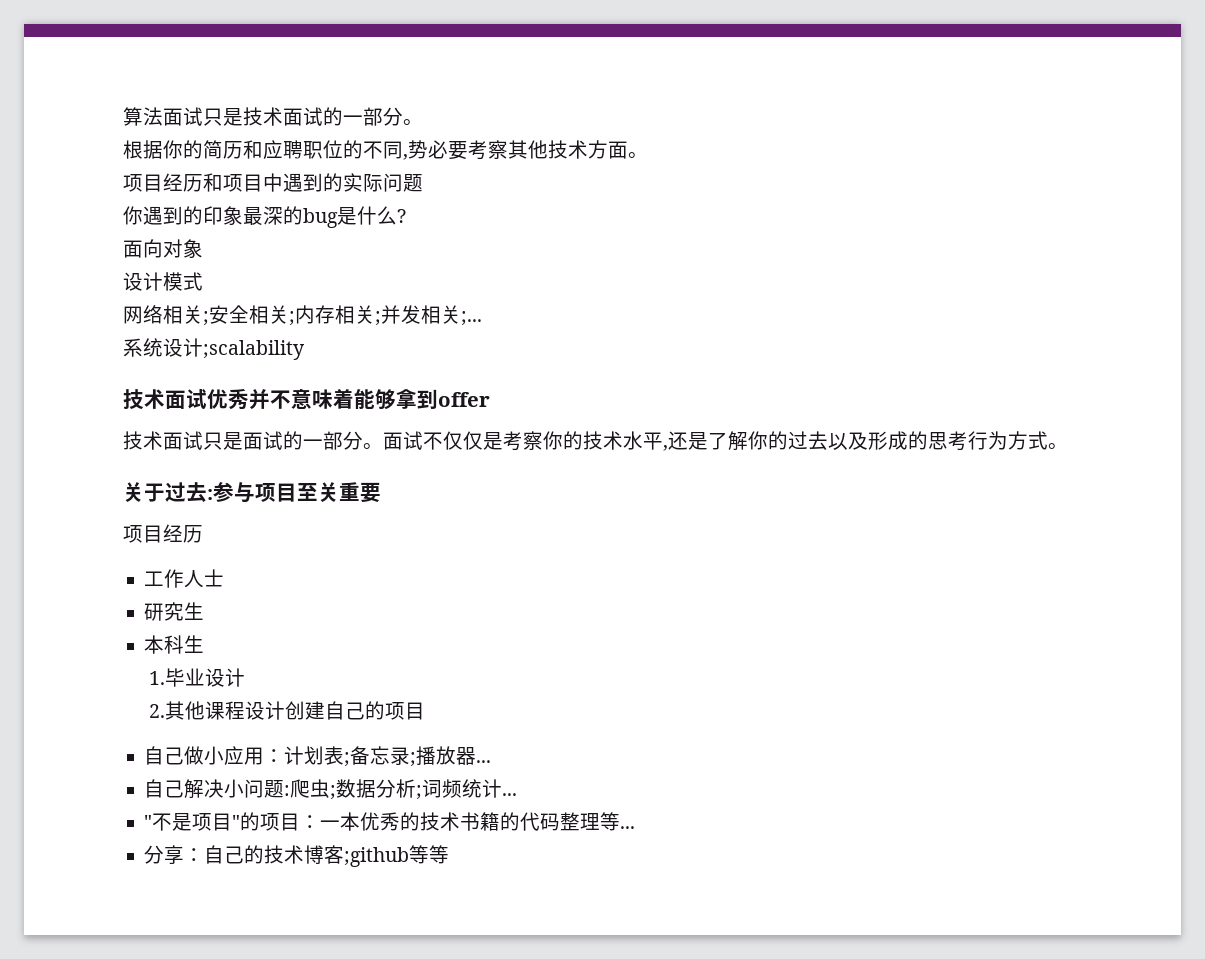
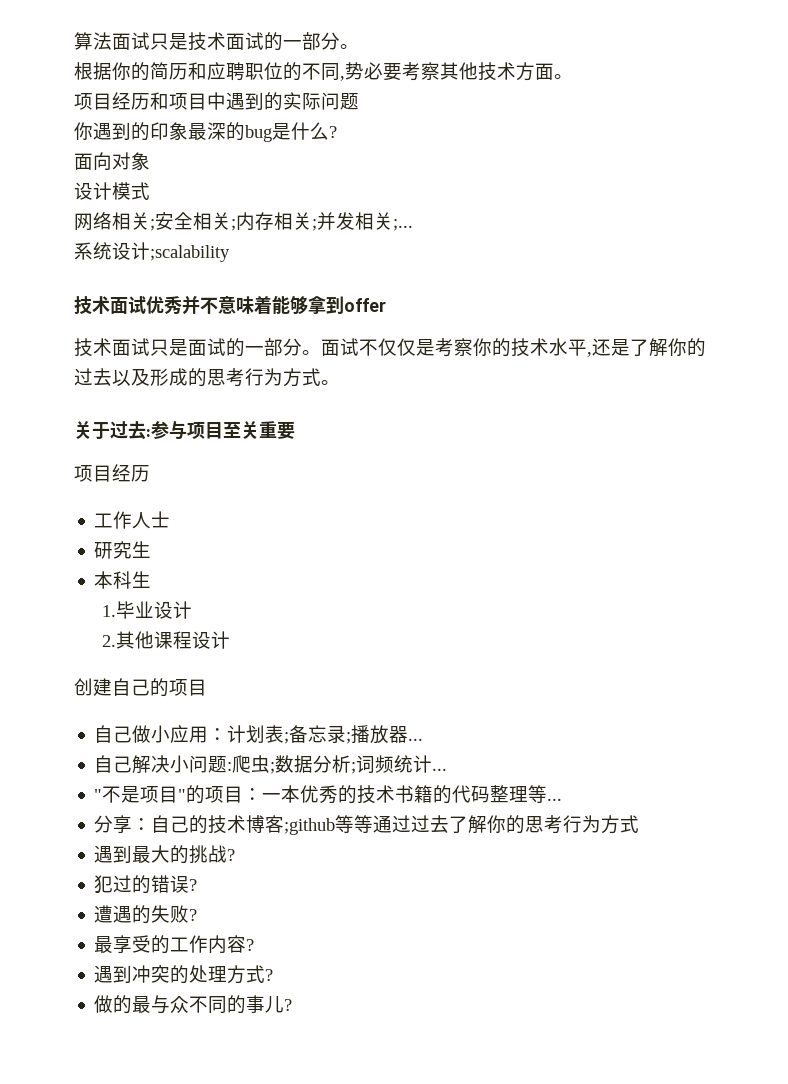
- 2.其他课程设计创建自己的项目
+ 2.其他课程设计
+ 创建自己的项目
- 分享：自己的技术博客;github等等
+ 分享：自己的技术博客;github等等通过过去了解你的思考行为方式
+ 遇到最大的挑战?
+ 犯过的错误?
+ 遭遇的失败?
+ 最享受的工作内容?
+ 遇到冲突的处理方式?
+ 做的最与众不同的事儿?

